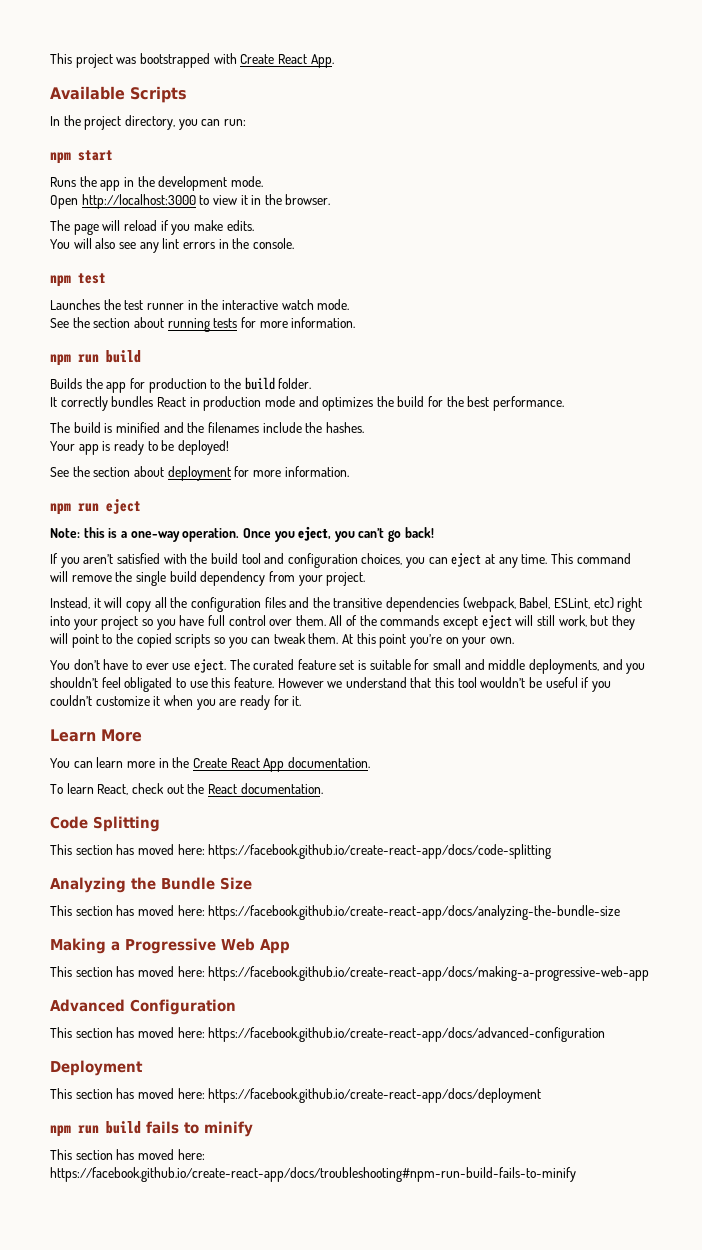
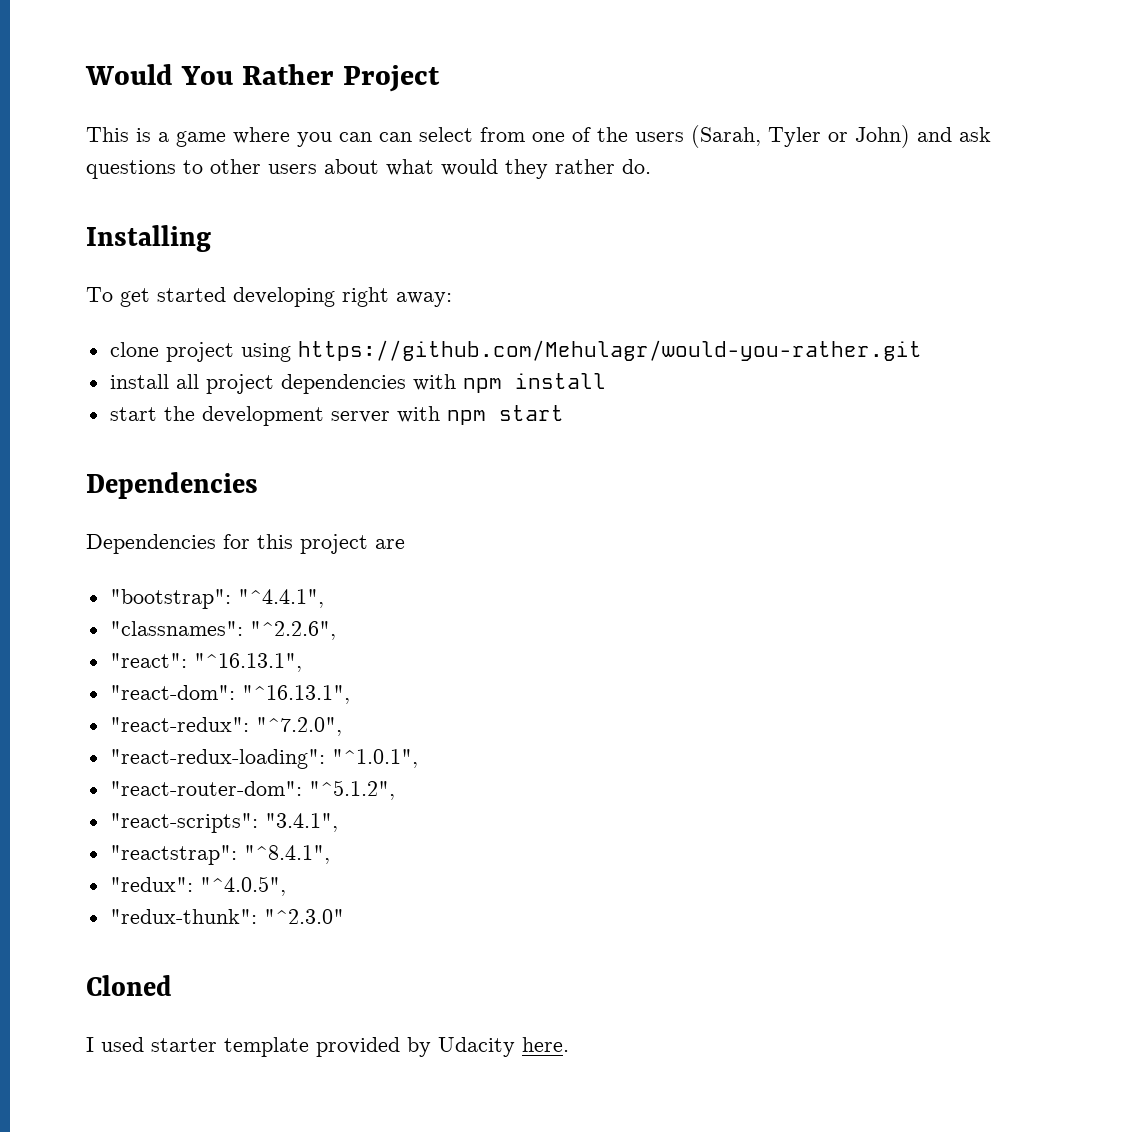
- This project was bootstrapped with Create React App.
- Available Scripts
- In the project directory, you can run:
- npm start
- Runs the app in the development mode.
- Open http://localhost:3000 to view it in the browser.
- The page will reload if you make edits.
- You will also see any lint errors in the console.
- npm test
- Launches the test runner in the interactive watch mode.
- See the section about running tests for more information.
- npm run build
- Builds the app for production to the build folder.
- It correctly bundles React in production mode and optimizes the build for the best performance.
- The build is minified and the filenames include the hashes.
- Your app is ready to be deployed!
- See the section about deployment for more information.
- npm run eject
- Note: this is a one-way operation. Once you eject, you can’t go back!
- If you aren’t satisfied with the build tool and configuration choices, you can eject at any time. This command will remove the single build dependency from your project.
- Instead, it will copy all the configuration files and the transitive dependencies (webpack, Babel, ESLint, etc) right into your project so you have full control over them. All of the commands except eject will still work, but they will point to the copied scripts so you can tweak them. At this point you’re on your own.
- You don’t have to ever use eject. The curated feature set is suitable for small and middle deployments, and you shouldn’t feel obligated to use this feature. However we understand that this tool wouldn’t be useful if you couldn’t customize it when you are ready for it.
- Learn More
- You can learn more in the Create React App documentation.
- To learn React, check out the React documentation.
- Code Splitting
- This section has moved here: https://facebook.github.io/create-react-app/docs/code-splitting
- Analyzing the Bundle Size
- This section has moved here: https://facebook.github.io/create-react-app/docs/analyzing-the-bundle-size
- Making a Progressive Web App
- This section has moved here: https://facebook.github.io/create-react-app/docs/making-a-progressive-web-app
- Advanced Configuration
- This section has moved here: https://facebook.github.io/create-react-app/docs/advanced-configuration
- Deployment
- This section has moved here: https://facebook.github.io/create-react-app/docs/deployment
- npm run build fails to minify
- This section has moved here: https://facebook.github.io/create-react-app/docs/troubleshooting#npm-run-build-fails-to-minify
+ Would You Rather Project
+ This is a game where you can can select from one of the users (Sarah, Tyler or John) and ask questions to other users about what would they rather do.
+ Installing
+ To get started developing right away:
+ clone project using https://github.com/Mehulagr/would-you-rather.git
+ install all project dependencies with npm install
+ start the development server with npm start
+ Dependencies
+ Dependencies for this project are
+ "bootstrap": "^4.4.1",
+ "classnames": "^2.2.6",
+ "react": "^16.13.1",
+ "react-dom": "^16.13.1",
+ "react-redux": "^7.2.0",
+ "react-redux-loading": "^1.0.1",
+ "react-router-dom": "^5.1.2",
+ "react-scripts": "3.4.1",
+ "reactstrap": "^8.4.1",
+ "redux": "^4.0.5",
+ "redux-thunk": "^2.3.0"
+ Cloned
+ I used starter template provided by Udacity here.

